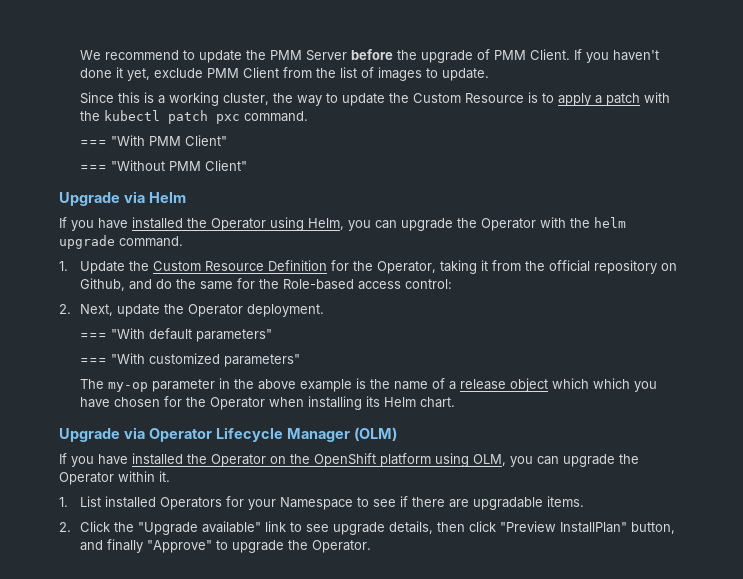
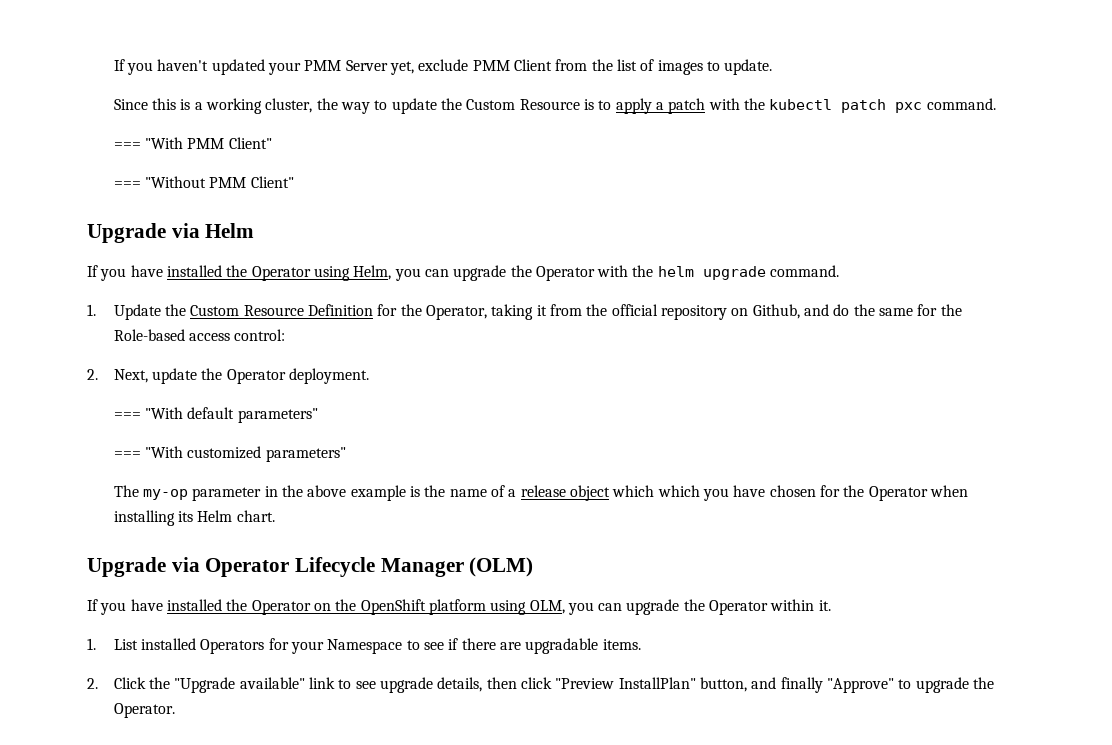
- We recommend to update the PMM Server before the upgrade of PMM Client. If you haven't done it yet, exclude PMM Client from the list of images to update.
+ If you haven't updated your PMM Server yet, exclude PMM Client from the list of images to update.

